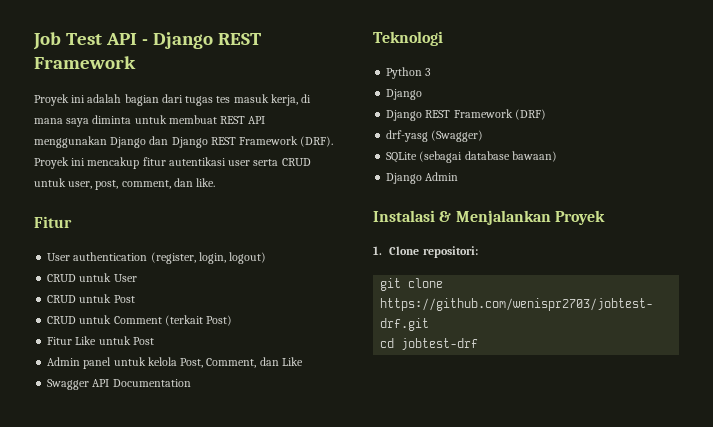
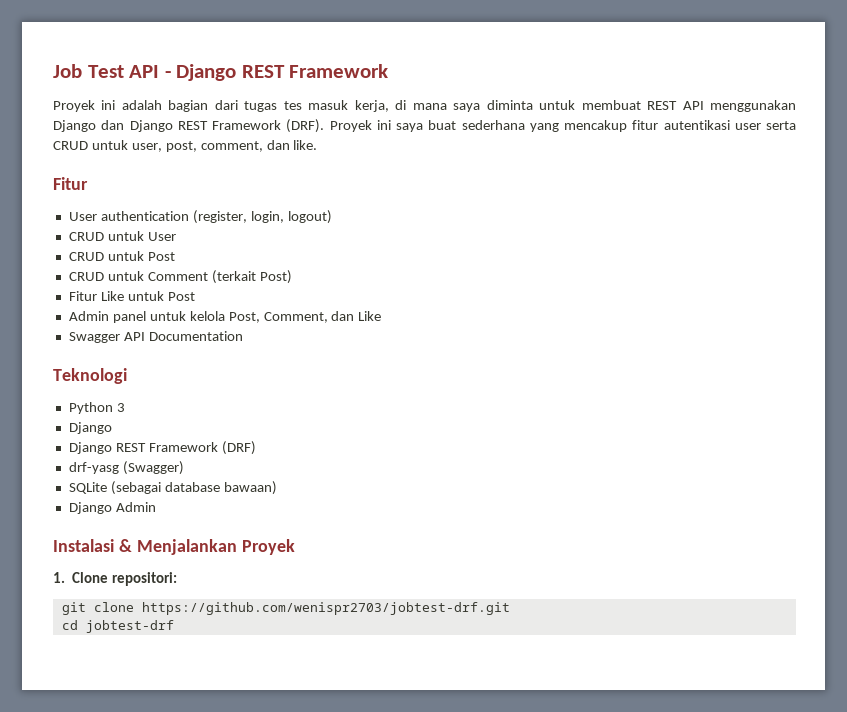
- Proyek ini mencakup fitur autentikasi user serta CRUD untuk user, post, comment, dan like.
+ Proyek ini saya buat sederhana yang mencakup fitur autentikasi user serta CRUD untuk user, post, comment, dan like.

